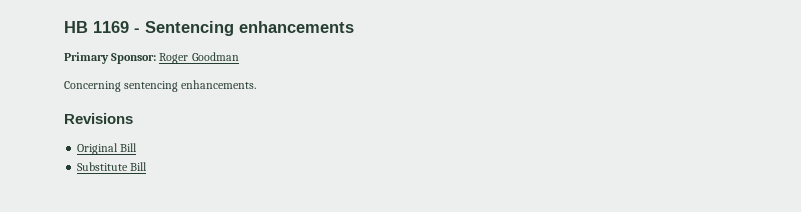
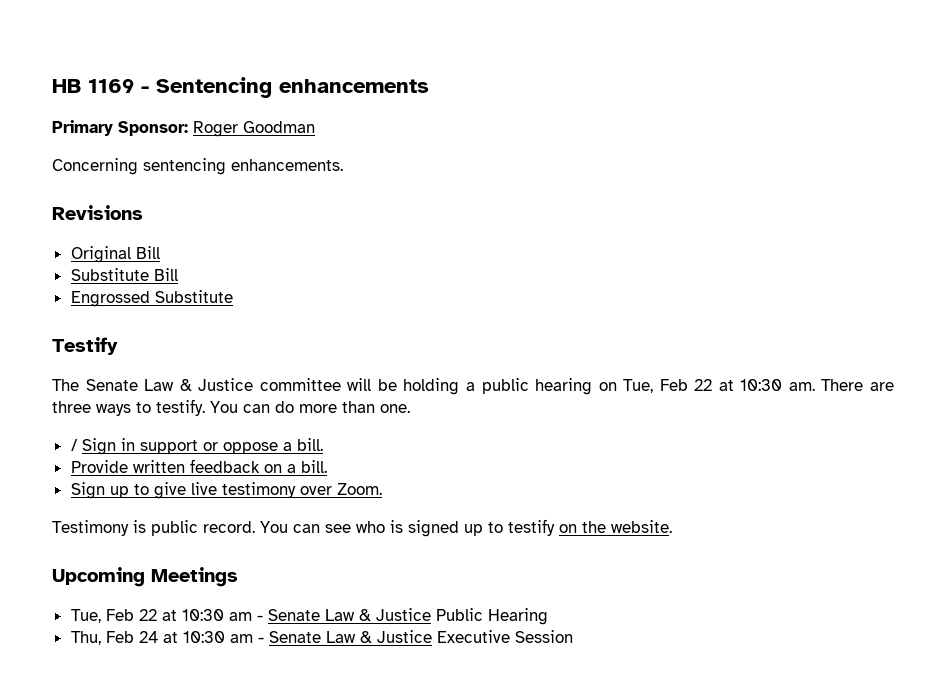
+ Engrossed Substitute
+ Testify
+ The Senate Law & Justice committee will be holding a public hearing on Tue, Feb 22 at 10:30 am. There are three ways to testify. You can do more than one.
+ / Sign in support or oppose a bill.
+ Provide written feedback on a bill.
+ Sign up to give live testimony over Zoom.
+ Testimony is public record. You can see who is signed up to testify on the website.
+ Upcoming Meetings
+ Tue, Feb 22 at 10:30 am - Senate Law & Justice Public Hearing
+ Thu, Feb 24 at 10:30 am - Senate Law & Justice Executive Session

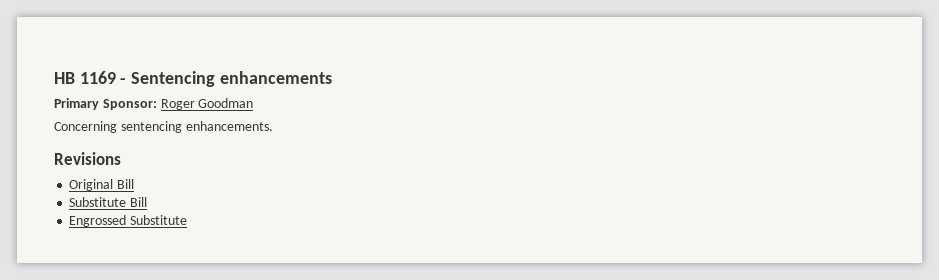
- Testify
- The Senate Law & Justice committee will be holding a public hearing on Tue, Feb 22 at 10:30 am. There are three ways to testify. You can do more than one.
- / Sign in support or oppose a bill.
- Provide written feedback on a bill.
- Sign up to give live testimony over Zoom.
- Testimony is public record. You can see who is signed up to testify on the website.
- Upcoming Meetings
- Tue, Feb 22 at 10:30 am - Senate Law & Justice Public Hearing
- Thu, Feb 24 at 10:30 am - Senate Law & Justice Executive Session

